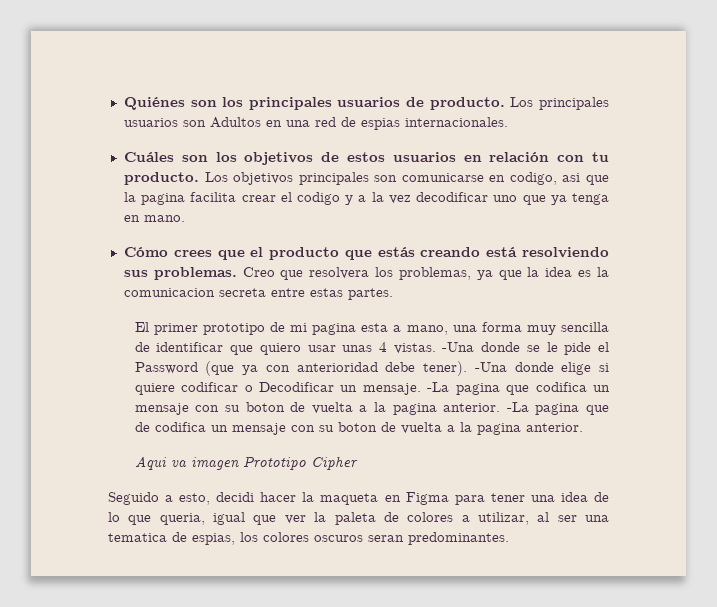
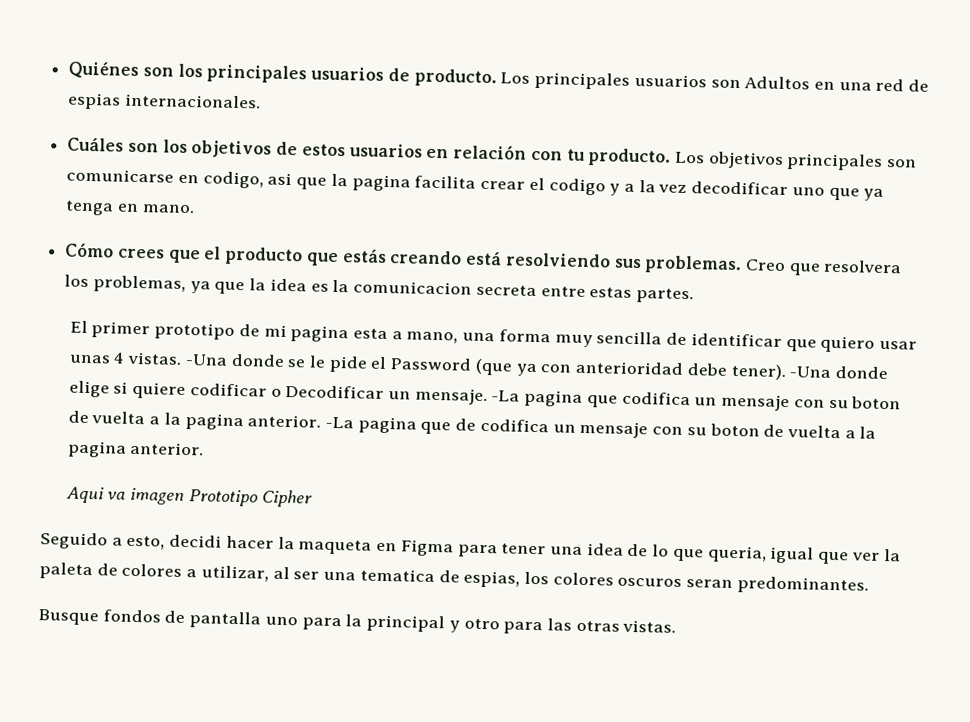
+ Busque fondos de pantalla uno para la principal y otro para las otras vistas.

